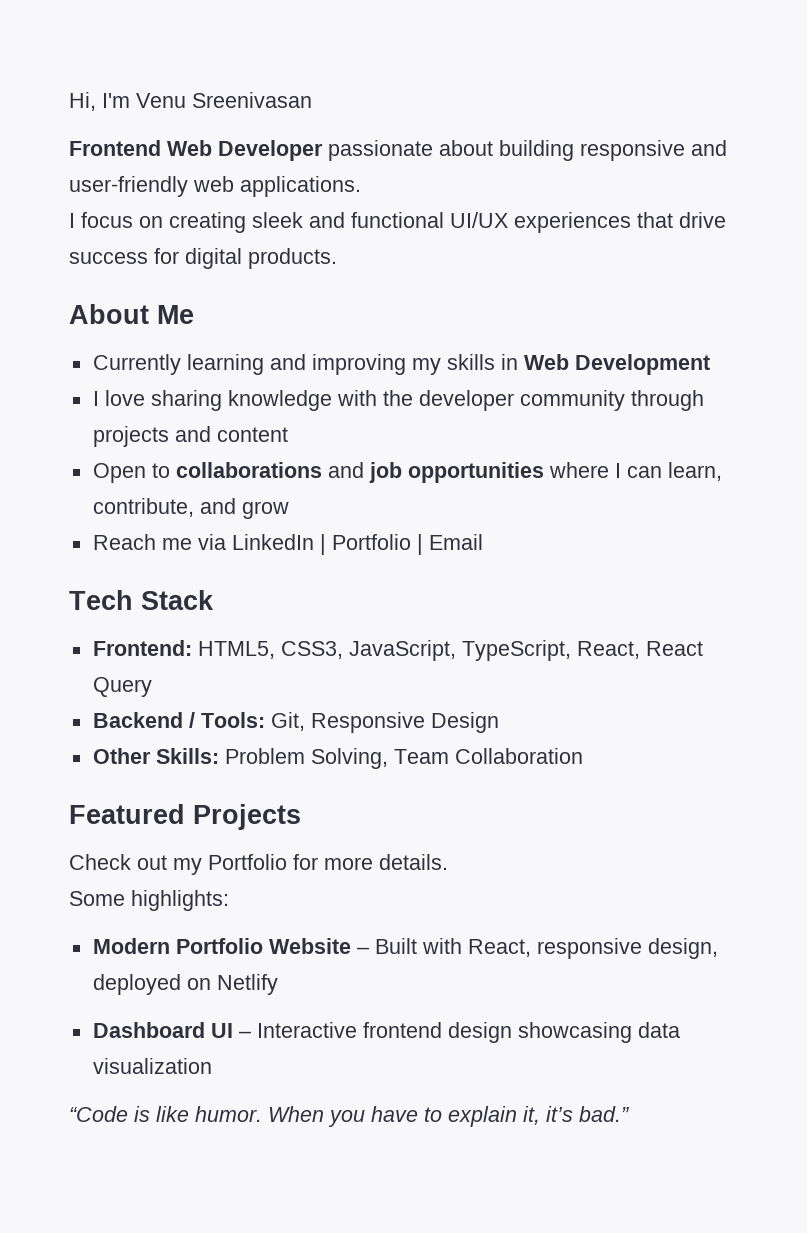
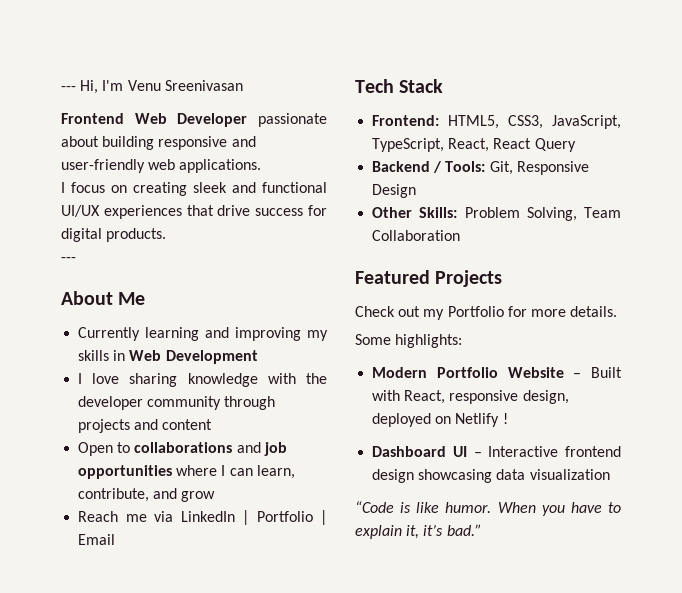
- Hi, I'm Venu Sreenivasan
+ --- Hi, I'm Venu Sreenivasan
  I focus on creating sleek and functional UI/UX experiences that drive success for digital products.
+ ---
- Modern Portfolio Website – Built with React, responsive design, deployed on Netlify
+ Modern Portfolio Website – Built with React, responsive design, deployed on Netlify !

